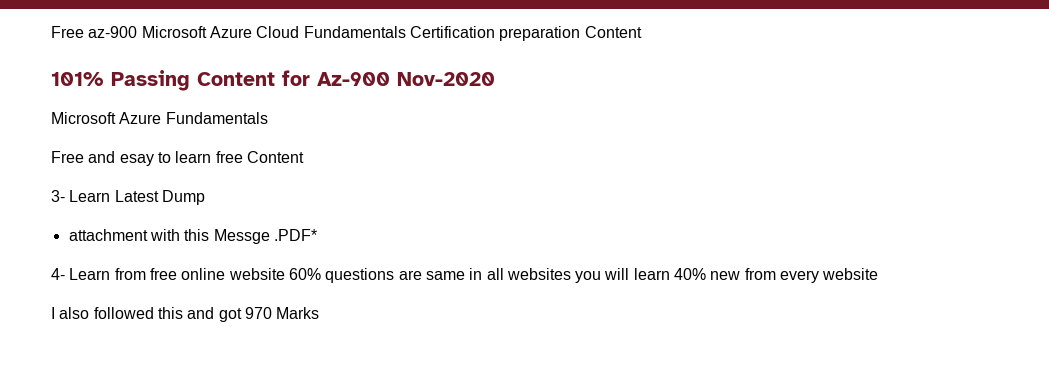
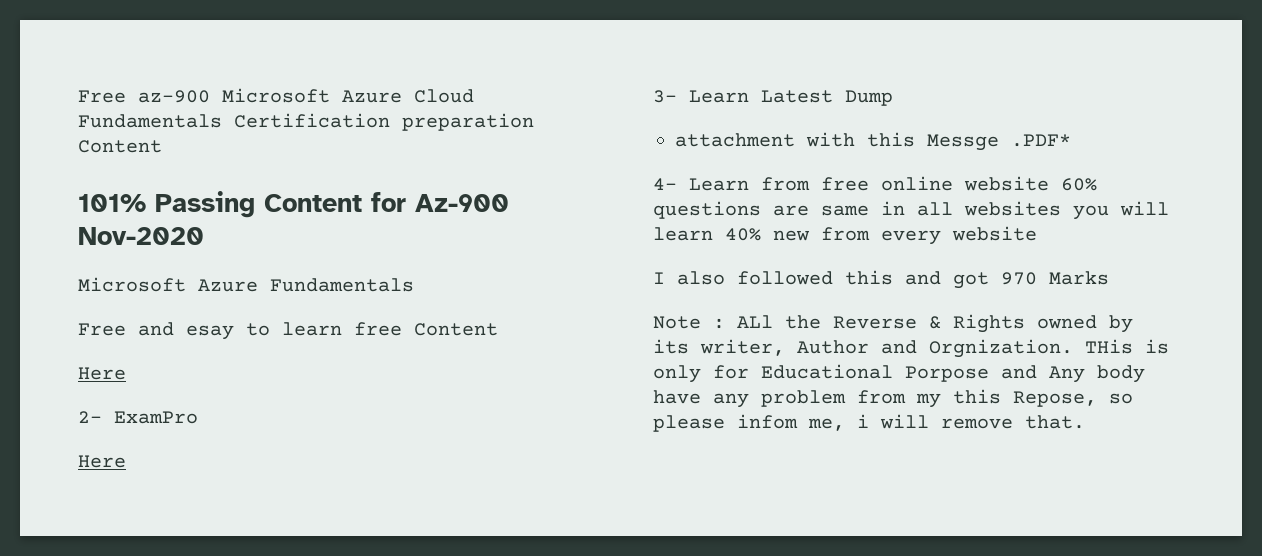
  Free and esay to learn free Content
+ Here
+ 2- ExamPro
+ Here
+ Note : ALl the Reverse & Rights owned by its writer, Author and Orgnization. THis is only for Educational Porpose and Any body have any problem from my this Repose, so please infom me, i will remove that.

